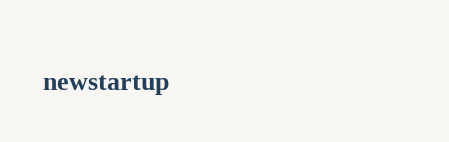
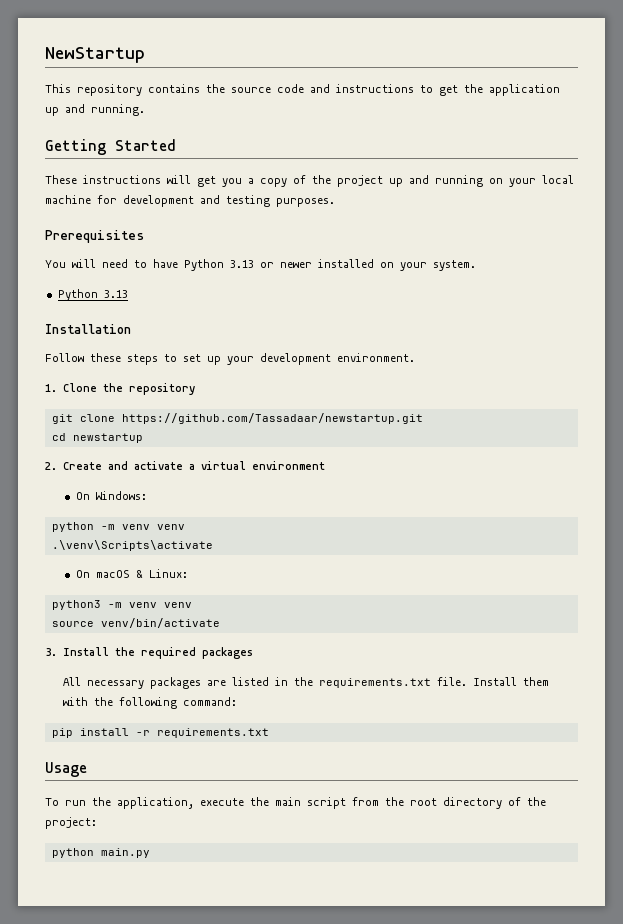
- newstartup
+ NewStartup
+ This repository contains the source code and instructions to get the application up and running.
+ Getting Started
+ These instructions will get you a copy of the project up and running on your local machine for development and testing purposes.
+ Prerequisites
+ You will need to have Python 3.13 or newer installed on your system.
+ Python 3.13
+ Installation
+ Follow these steps to set up your development environment.
+ 1. Clone the repository
+ git clone https://github.com/Tassadaar/newstartup.git
+ cd newstartup
+ 2. Create and activate a virtual environment
+ On Windows:
+ python -m venv venv
+ .\venv\Scripts\activate
+ On macOS & Linux:
+ python3 -m venv venv
+ source venv/bin/activate
+ 3. Install the required packages
+ All necessary packages are listed in the requirements.txt file. Install them with the following command:
+ pip install -r requirements.txt
+ Usage
+ To run the application, execute the main script from the root directory of the project:
+ python main.py

